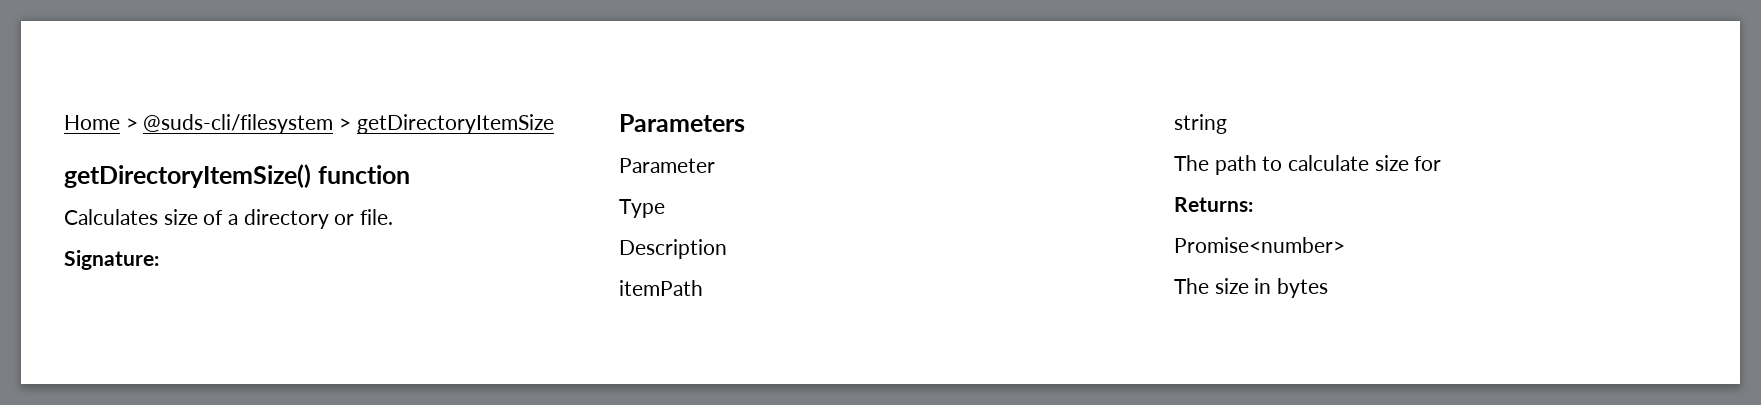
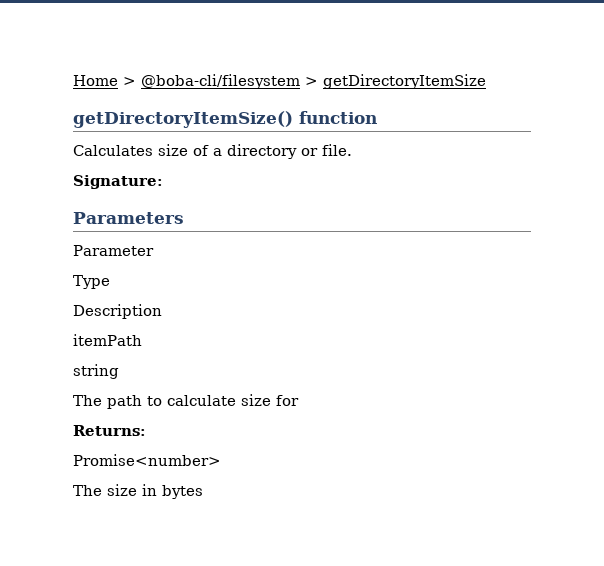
- Home > @suds-cli/filesystem > getDirectoryItemSize
+ Home > @boba-cli/filesystem > getDirectoryItemSize

